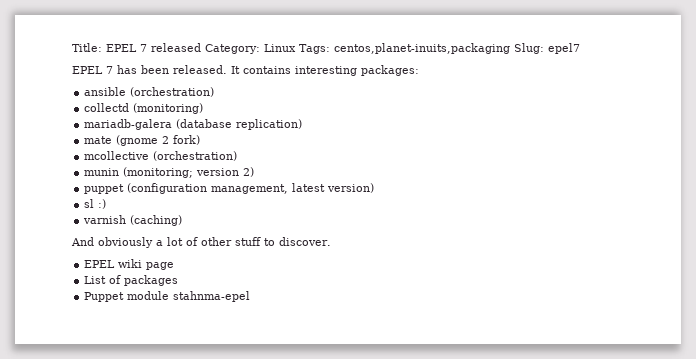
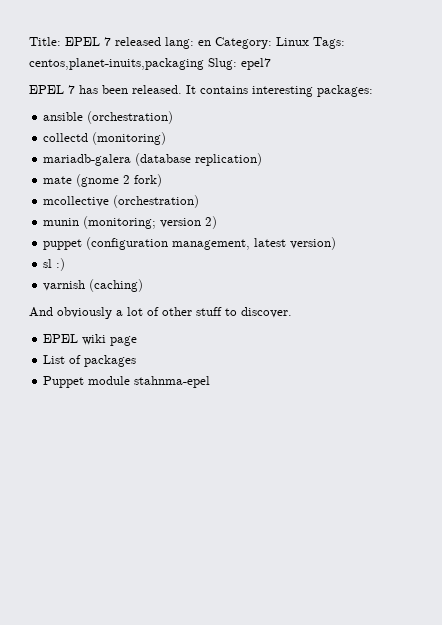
- Title: EPEL 7 released Category: Linux Tags: centos,planet-inuits,packaging Slug: epel7
+ Title: EPEL 7 released lang: en Category: Linux Tags: centos,planet-inuits,packaging Slug: epel7

